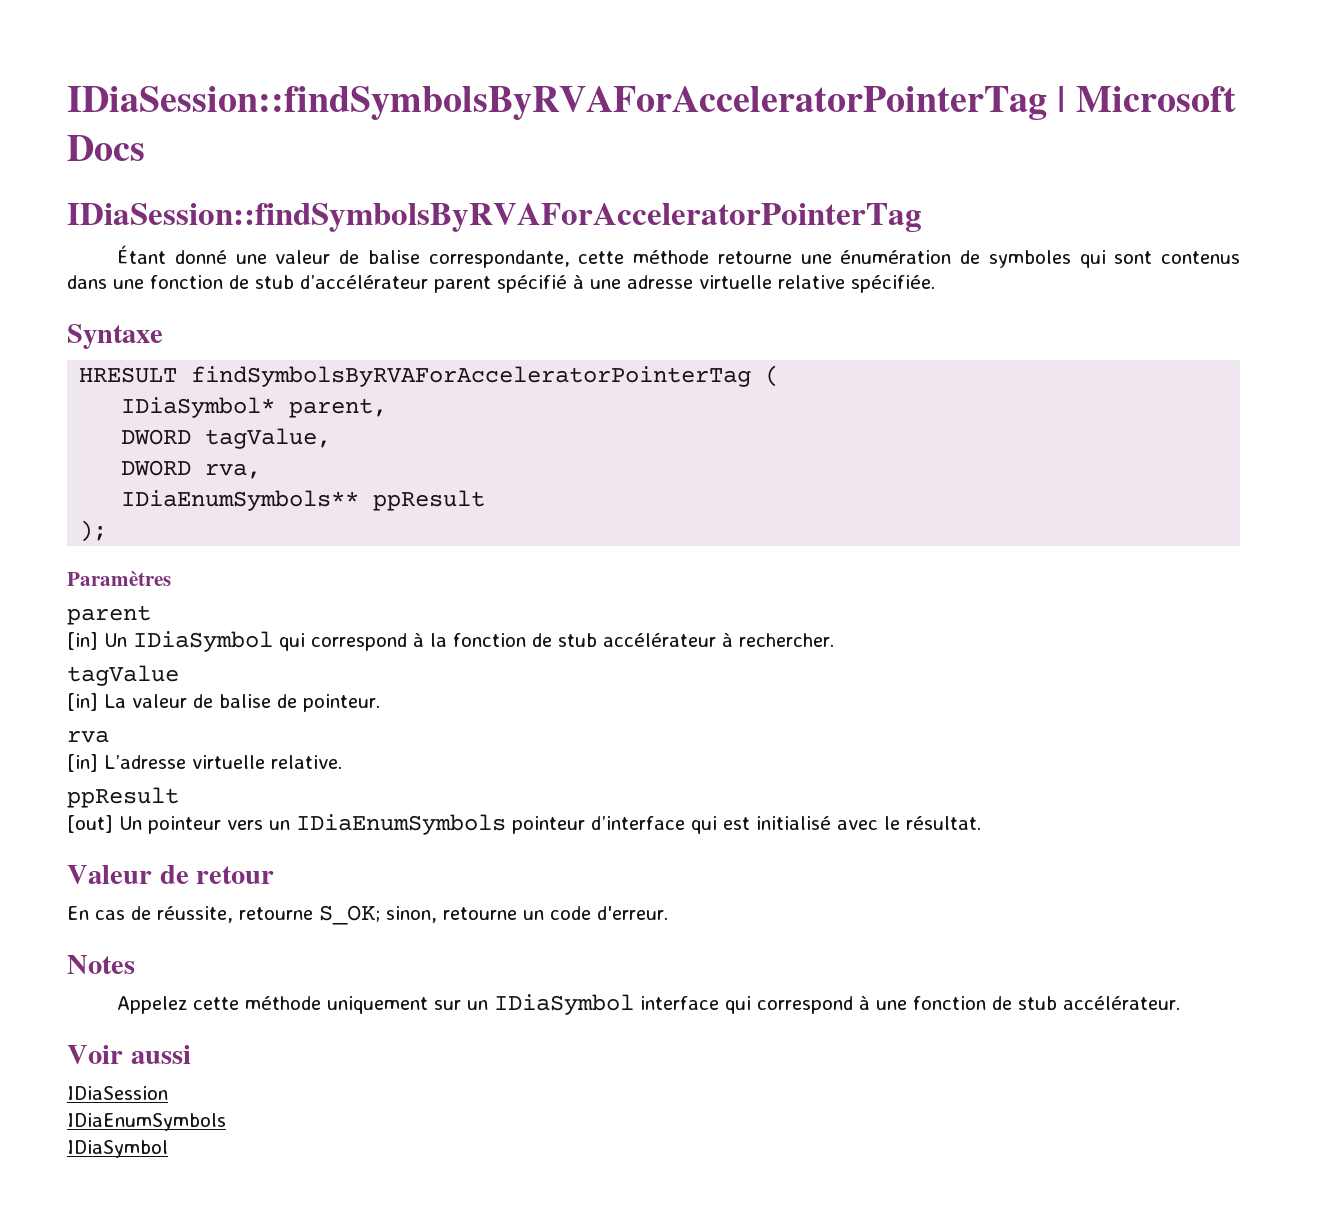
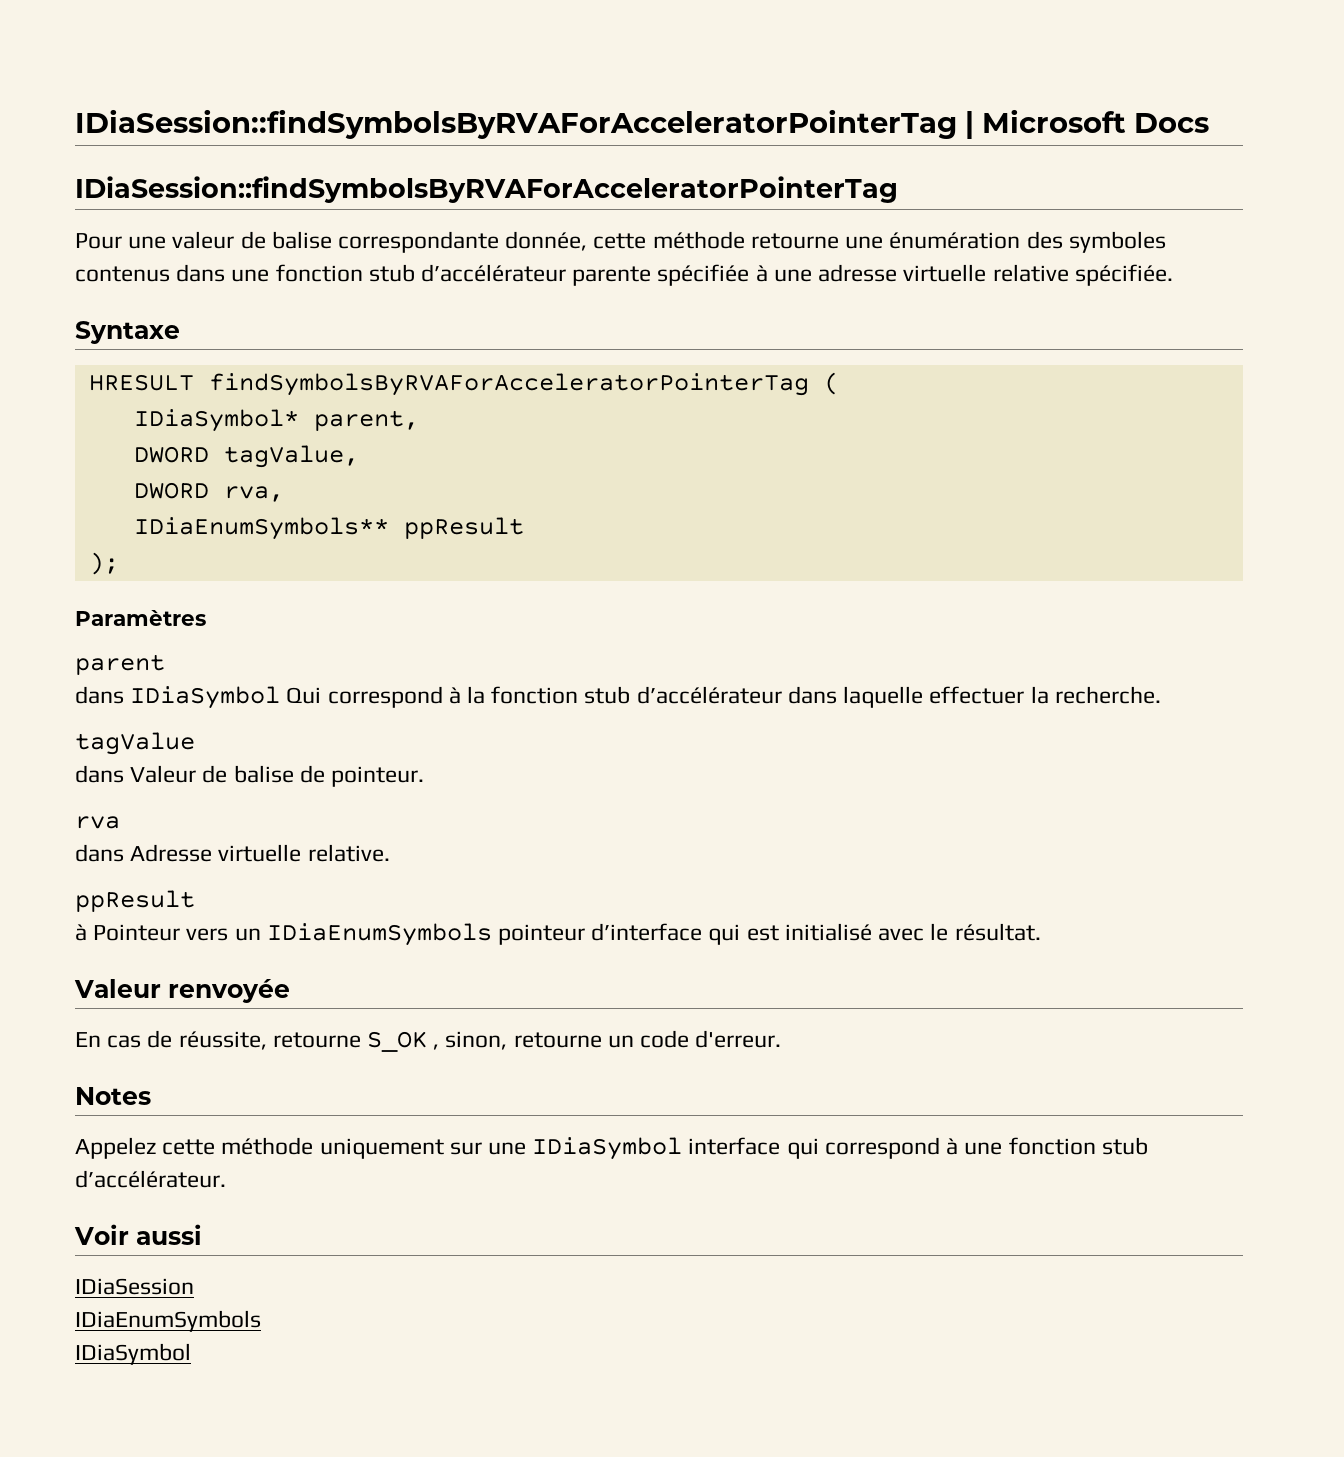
- Étant donné une valeur de balise correspondante, cette méthode retourne une énumération de symboles qui sont contenus dans une fonction de stub d’accélérateur parent spécifié à une adresse virtuelle relative spécifiée.
+ Pour une valeur de balise correspondante donnée, cette méthode retourne une énumération des symboles contenus dans une fonction stub d’accélérateur parente spécifiée à une adresse virtuelle relative spécifiée.
- [in] Un IDiaSymbol qui correspond à la fonction de stub accélérateur à rechercher.
+ dans IDiaSymbol Qui correspond à la fonction stub d’accélérateur dans laquelle effectuer la recherche.
  tagValue
- [in] La valeur de balise de pointeur.
+ dans Valeur de balise de pointeur.
- [in] L’adresse virtuelle relative.
+ dans Adresse virtuelle relative.
- [out] Un pointeur vers un IDiaEnumSymbols pointeur d’interface qui est initialisé avec le résultat.
+ à Pointeur vers un IDiaEnumSymbols pointeur d’interface qui est initialisé avec le résultat.
- Valeur de retour
+ Valeur renvoyée
- En cas de réussite, retourne S_OK; sinon, retourne un code d'erreur.
+ En cas de réussite, retourne S_OK , sinon, retourne un code d'erreur.
- Appelez cette méthode uniquement sur un IDiaSymbol interface qui correspond à une fonction de stub accélérateur.
+ Appelez cette méthode uniquement sur une IDiaSymbol interface qui correspond à une fonction stub d’accélérateur.

